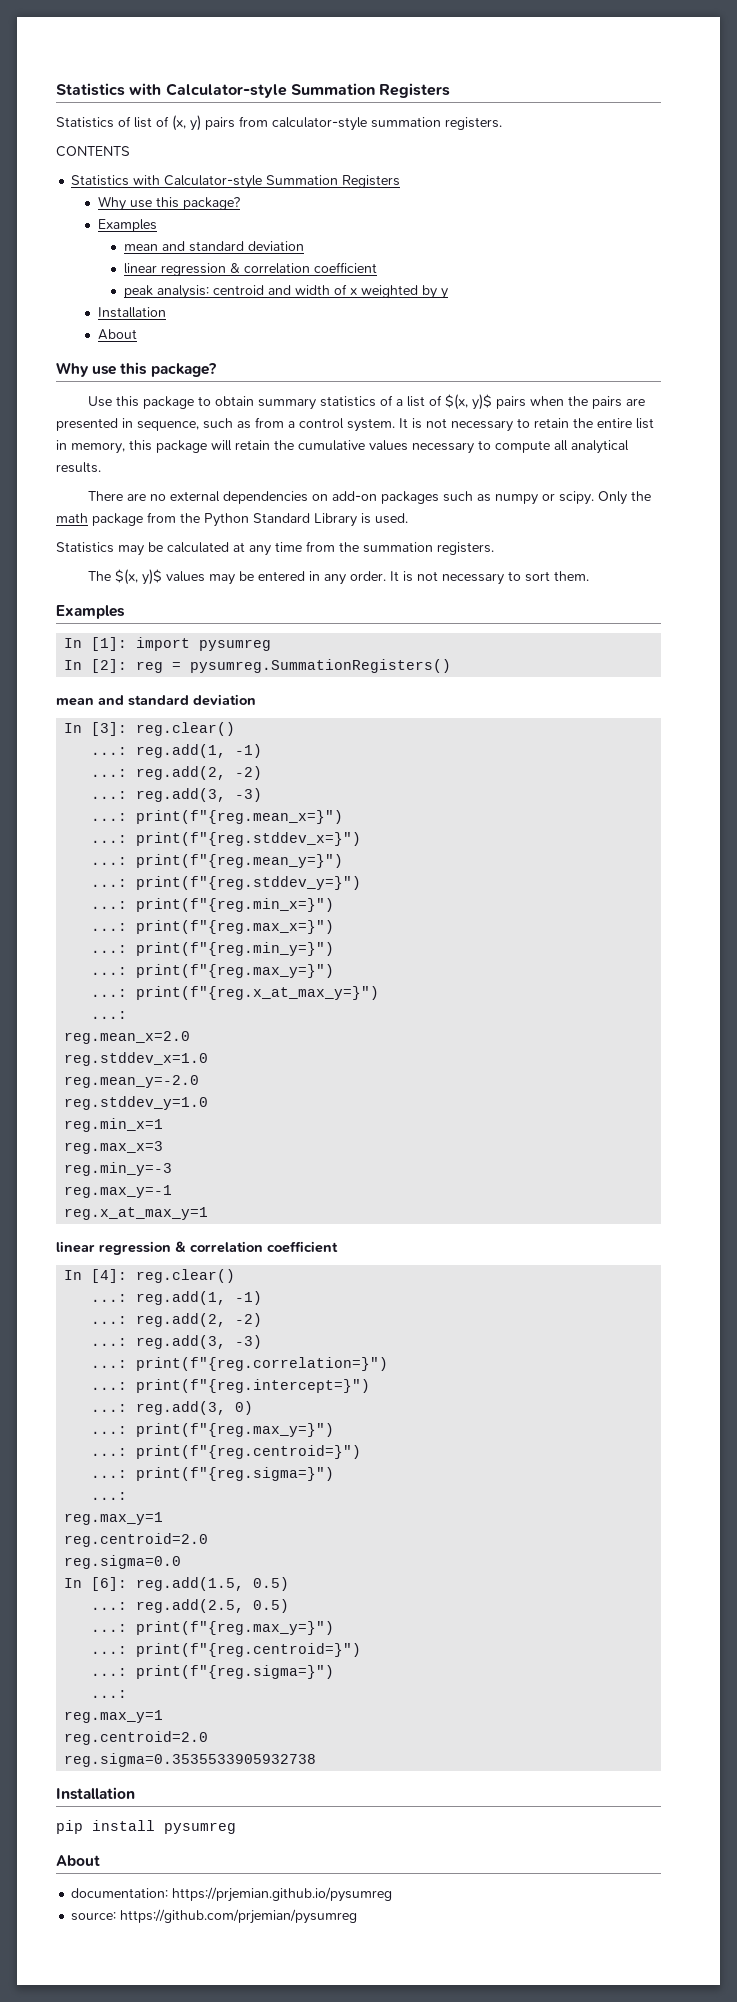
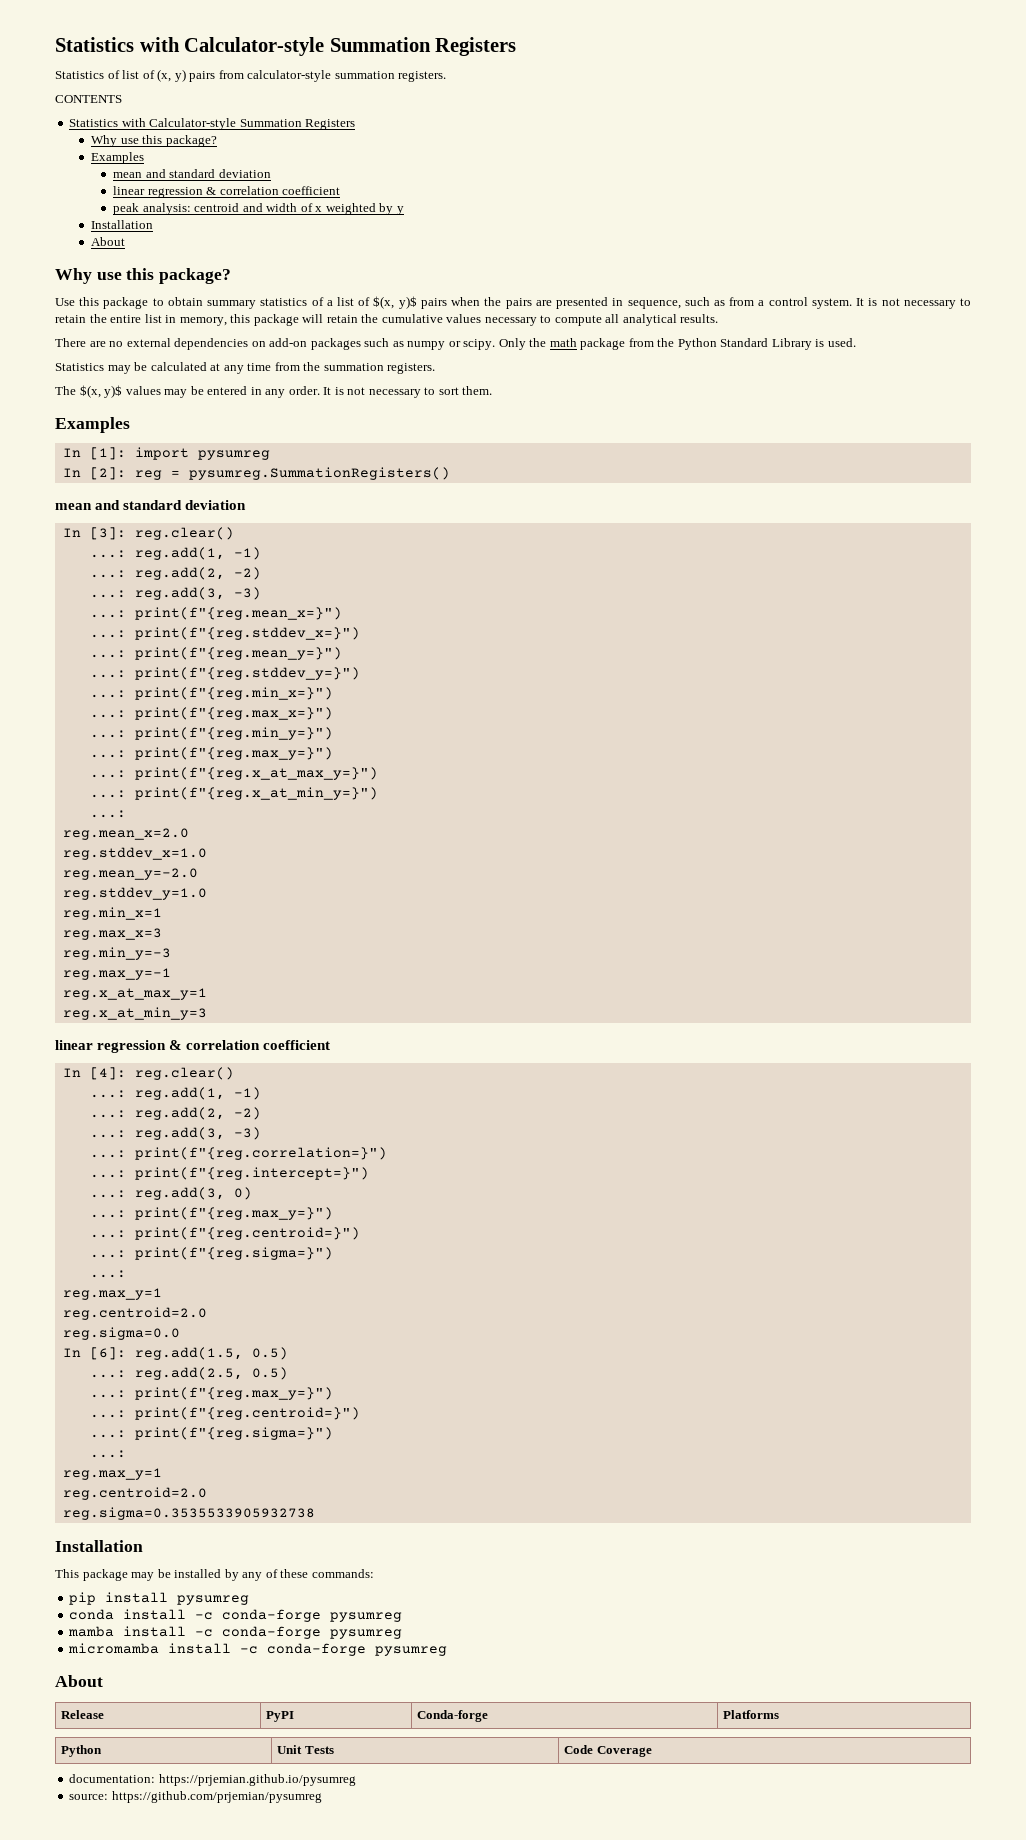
+ ...: print(f"{reg.x_at_min_y=}")
+ reg.x_at_min_y=3
+ This package may be installed by any of these commands:
  pip install pysumreg
+ conda install -c conda-forge pysumreg
+ mamba install -c conda-forge pysumreg
+ micromamba install -c conda-forge pysumreg
  About
+ Release | PyPI | Conda-forge | Platforms
+ Python | Unit Tests | Code Coverage

